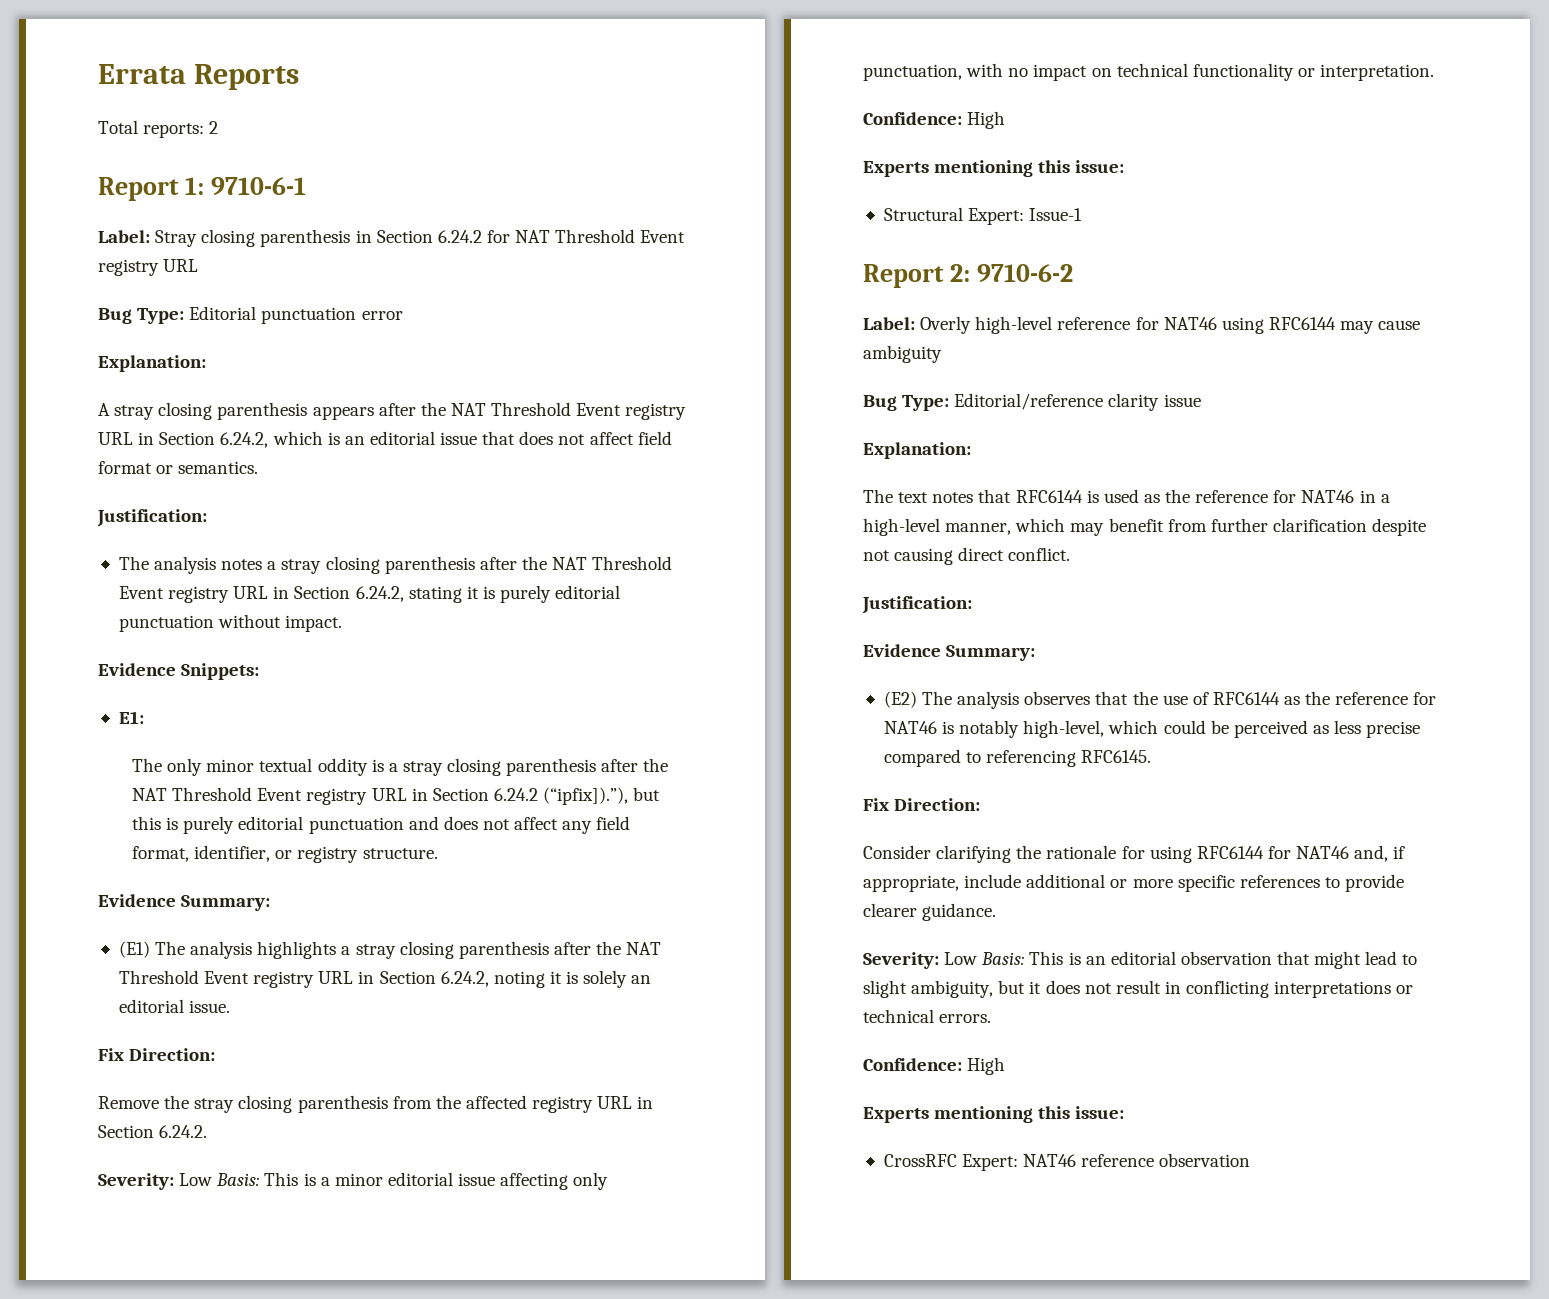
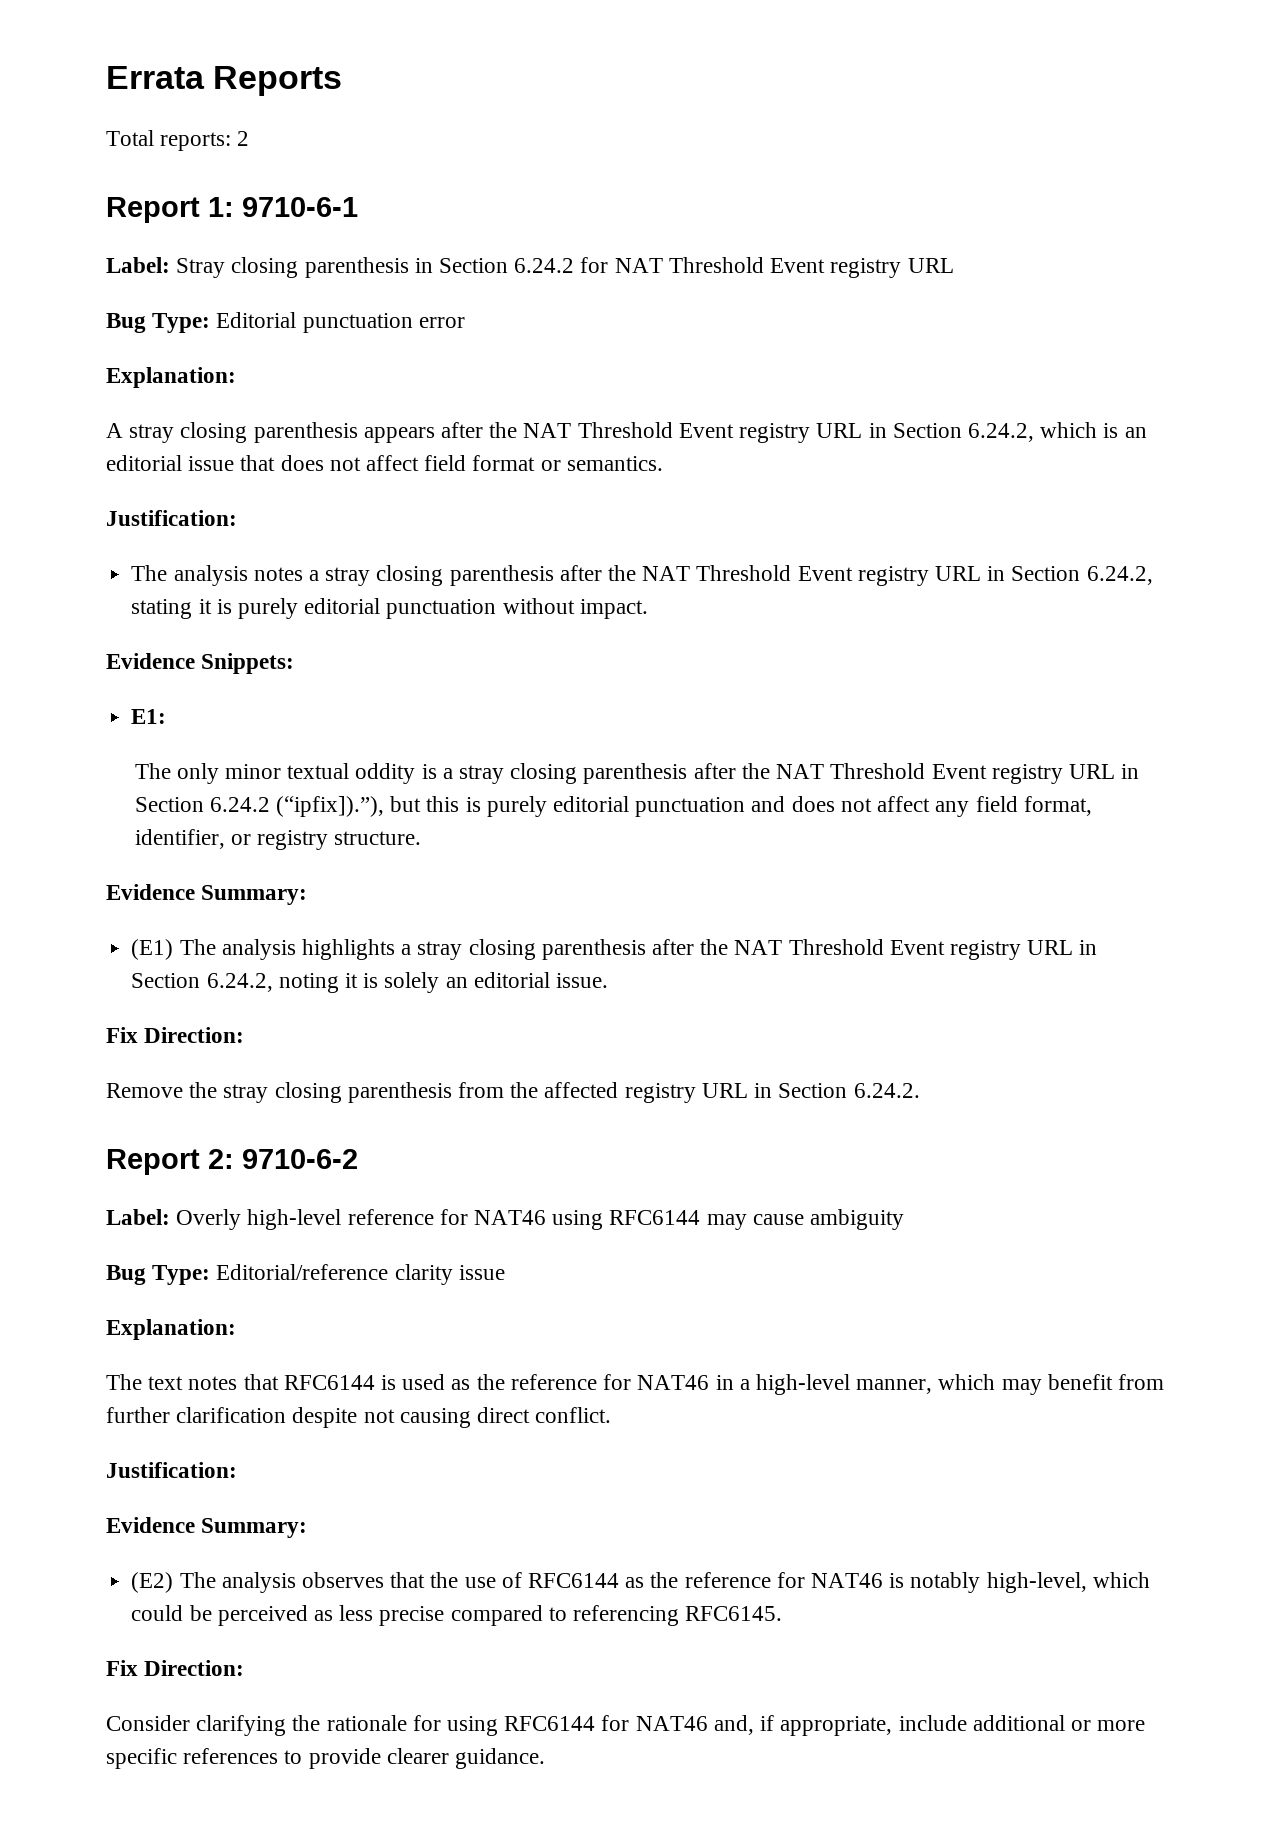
- Severity: Low Basis: This is a minor editorial issue affecting only punctuation, with no impact on technical functionality or interpretation.
- Confidence: High
- Experts mentioning this issue:
- Structural Expert: Issue-1
- Severity: Low Basis: This is an editorial observation that might lead to slight ambiguity, but it does not result in conflicting interpretations or technical errors.
- Confidence: High
- Experts mentioning this issue:
- CrossRFC Expert: NAT46 reference observation

